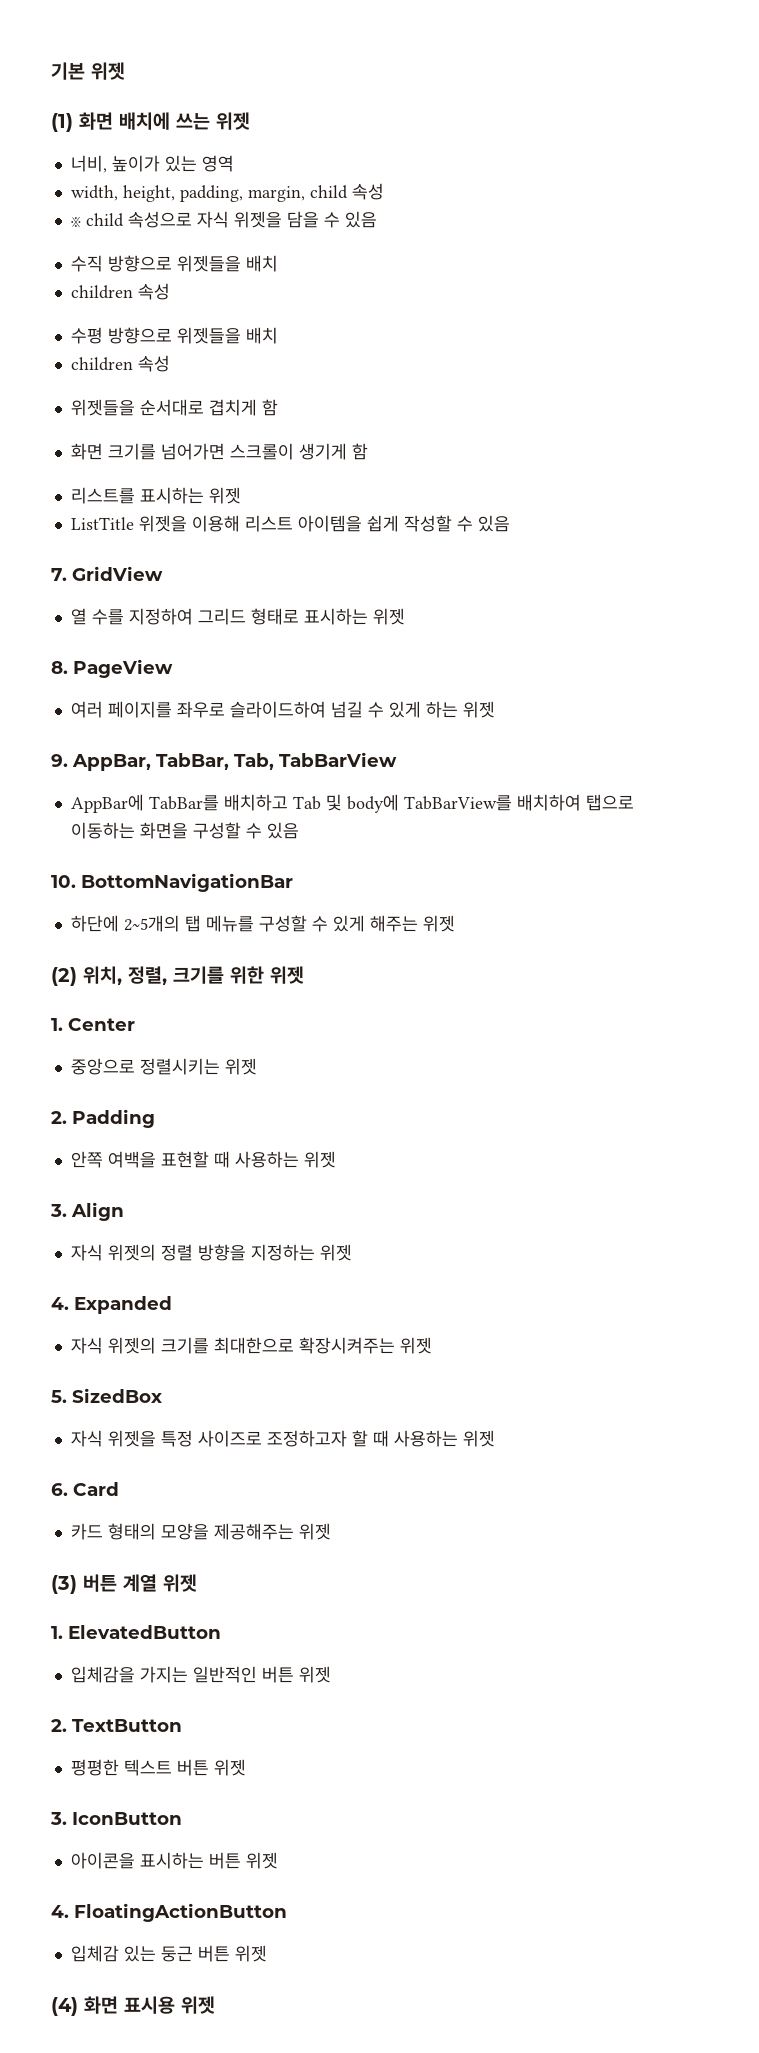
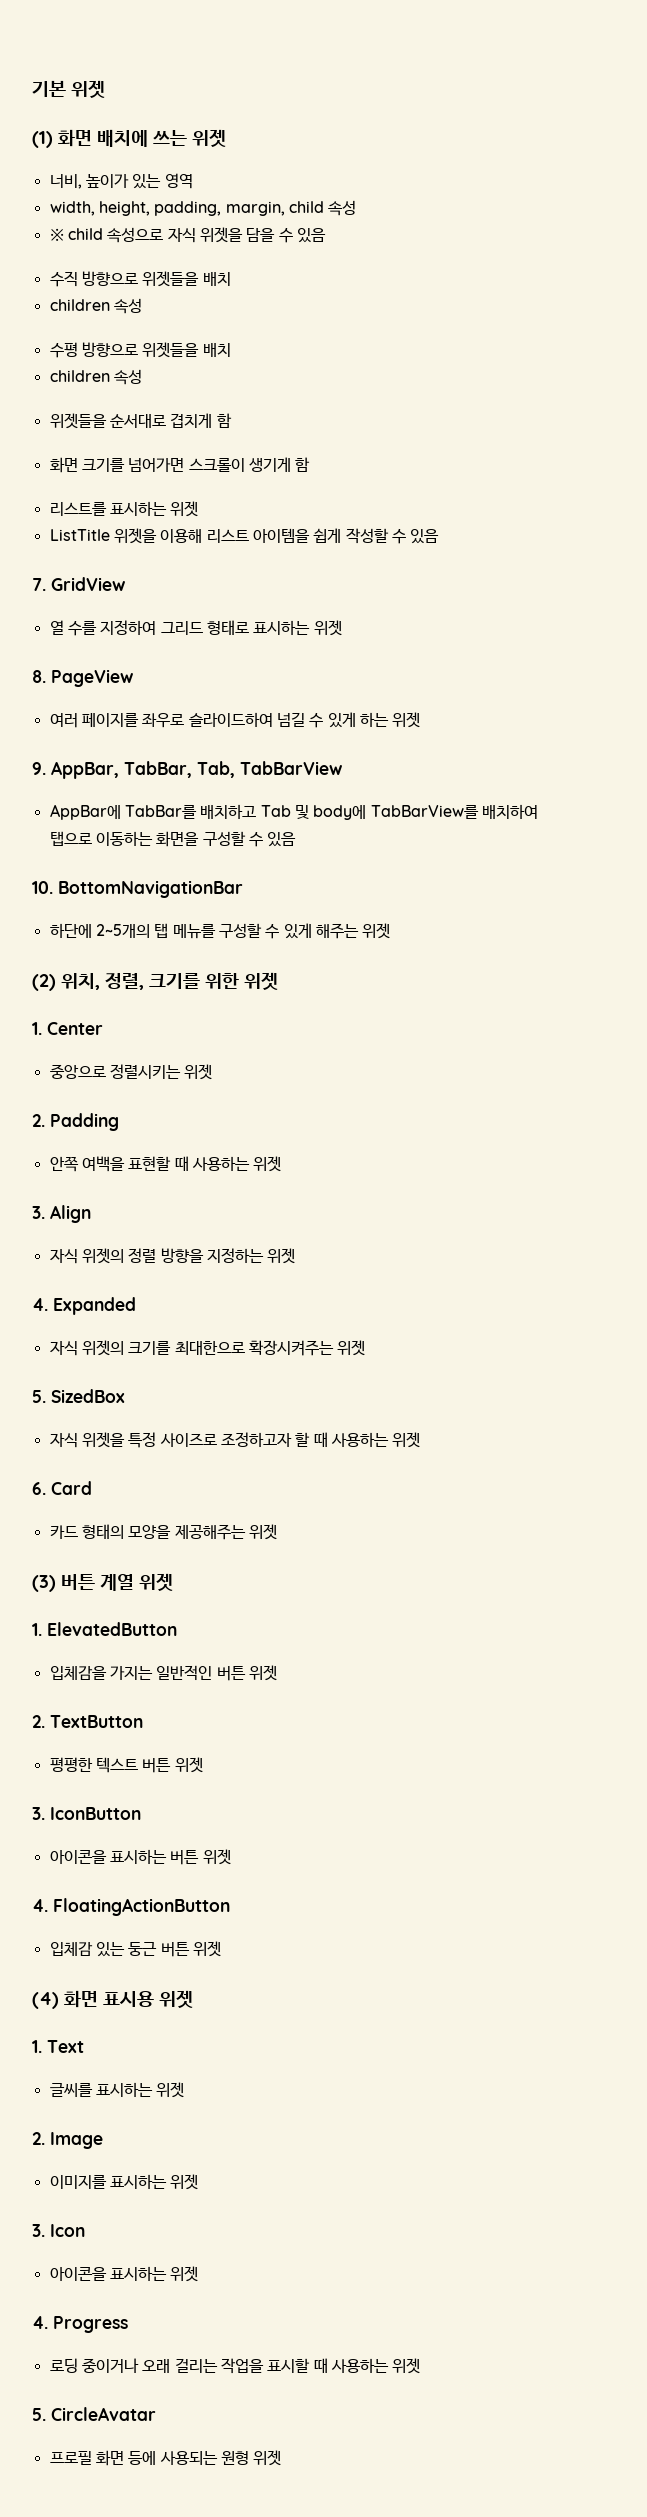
+ 1. Text
+ 글씨를 표시하는 위젯
+ 2. Image
+ 이미지를 표시하는 위젯
+ 3. Icon
+ 아이콘을 표시하는 위젯
+ 4. Progress
+ 로딩 중이거나 오래 걸리는 작업을 표시할 때 사용하는 위젯
+ 5. CircleAvatar
+ 프로필 화면 등에 사용되는 원형 위젯

